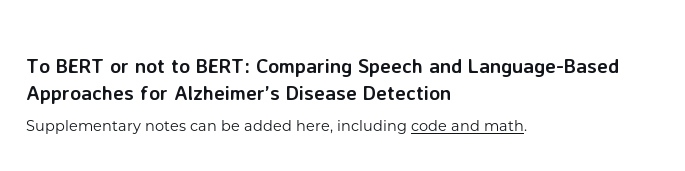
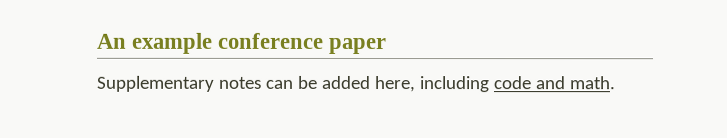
- To BERT or not to BERT: Comparing Speech and Language-Based Approaches for Alzheimer’s Disease Detection
+ An example conference paper

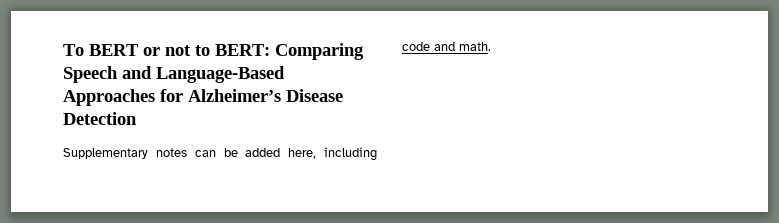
- An example conference paper
+ To BERT or not to BERT: Comparing Speech and Language-Based Approaches for Alzheimer’s Disease Detection

